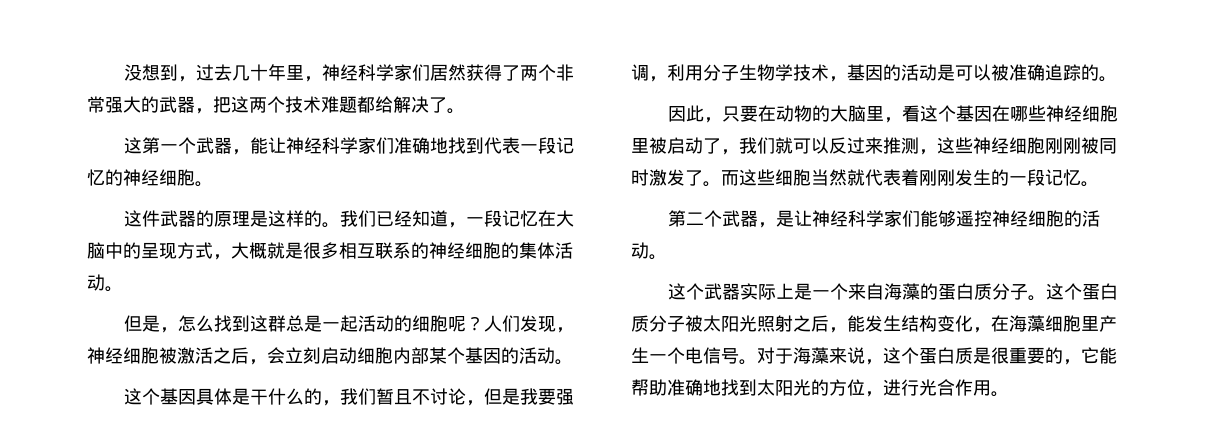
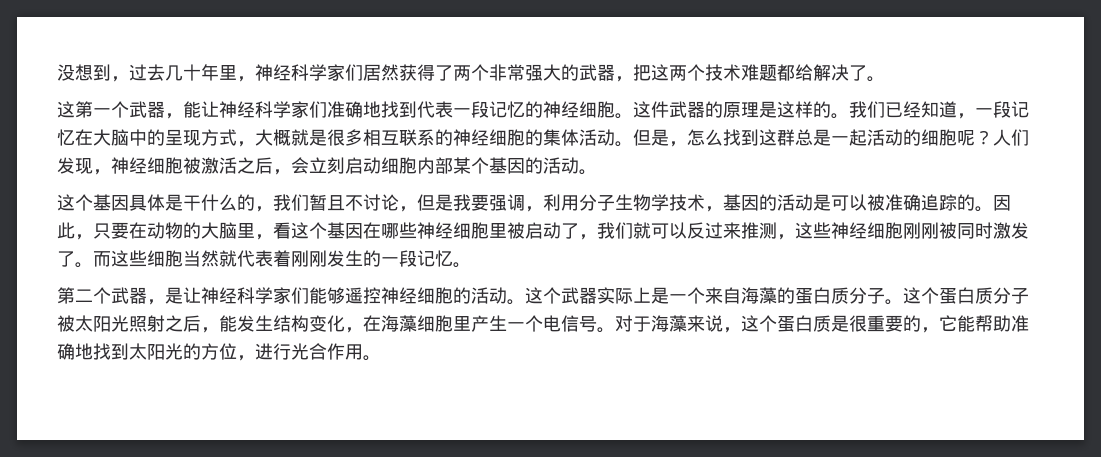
- 这第一个武器，能让神经科学家们准确地找到代表一段记忆的神经细胞。
- 这件武器的原理是这样的。
+ 这第一个武器，能让神经科学家们准确地找到代表一段记忆的神经细胞。这件武器的原理是这样的。
- 我们已经知道，一段记忆在大脑中的呈现方式，大概就是很多相互联系的神经细胞的集体活动。
- 但是，怎么找到这群总是一起活动的细胞呢？
+ 我们已经知道，一段记忆在大脑中的呈现方式，大概就是很多相互联系的神经细胞的集体活动。但是，怎么找到这群总是一起活动的细胞呢？
- 这个基因具体是干什么的，我们暂且不讨论，但是我要强调，利用分子生物学技术，基因的活动是可以被准确追踪的。
- 因此，只要在动物的大脑里，看这个基因在哪些神经细胞里被启动了，我们就可以反过来推测，这些神经细胞刚刚被同时激发了。
+ 这个基因具体是干什么的，我们暂且不讨论，但是我要强调，利用分子生物学技术，基因的活动是可以被准确追踪的。因此，只要在动物的大脑里，看这个基因在哪些神经细胞里被启动了，我们就可以反过来推测，这些神经细胞刚刚被同时激发了。
- 第二个武器，是让神经科学家们能够遥控神经细胞的活动。
- 这个武器实际上是一个来自海藻的蛋白质分子。
+ 第二个武器，是让神经科学家们能够遥控神经细胞的活动。这个武器实际上是一个来自海藻的蛋白质分子。

